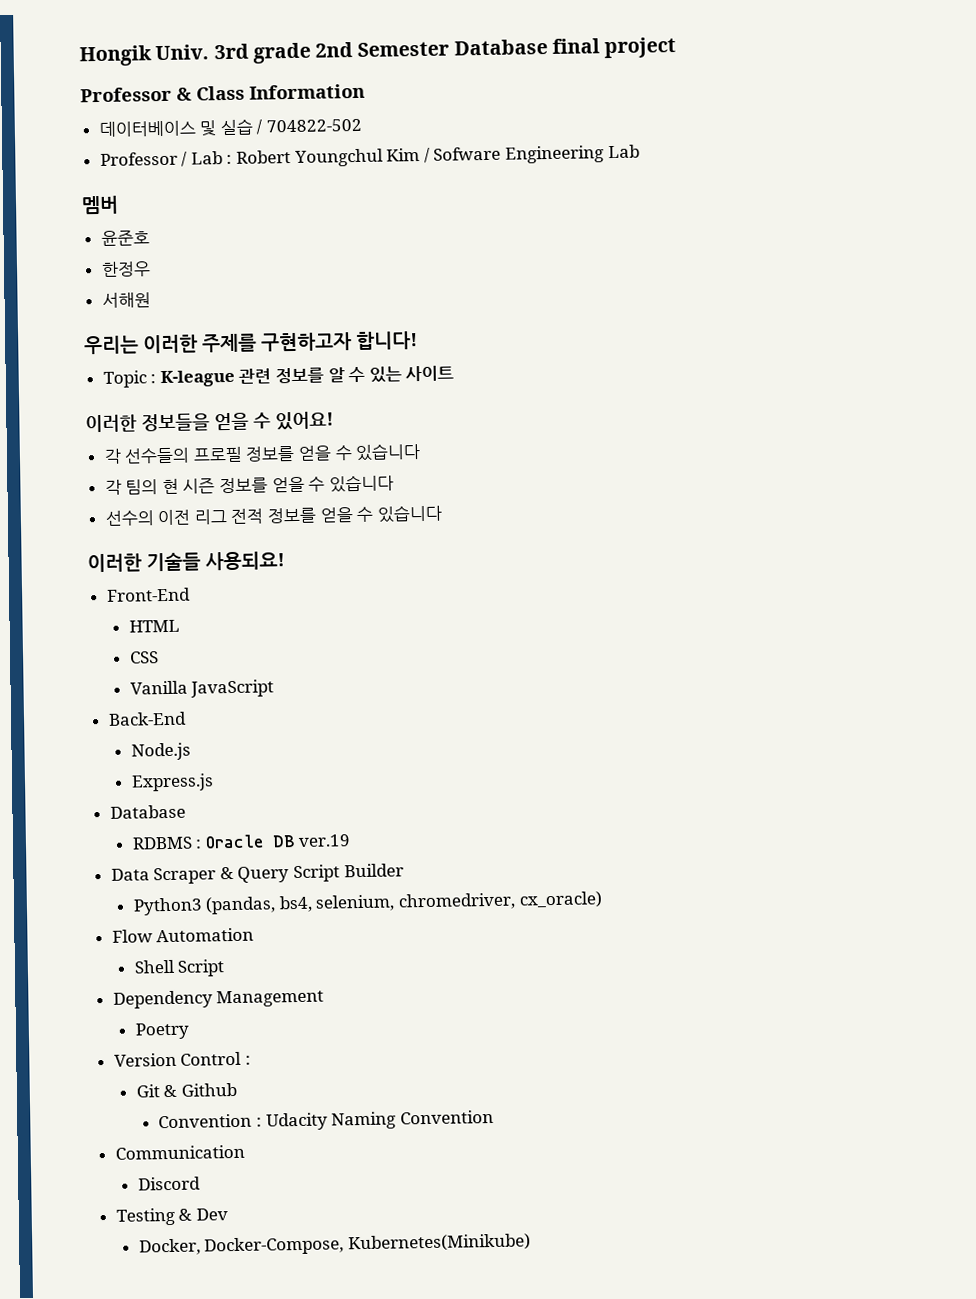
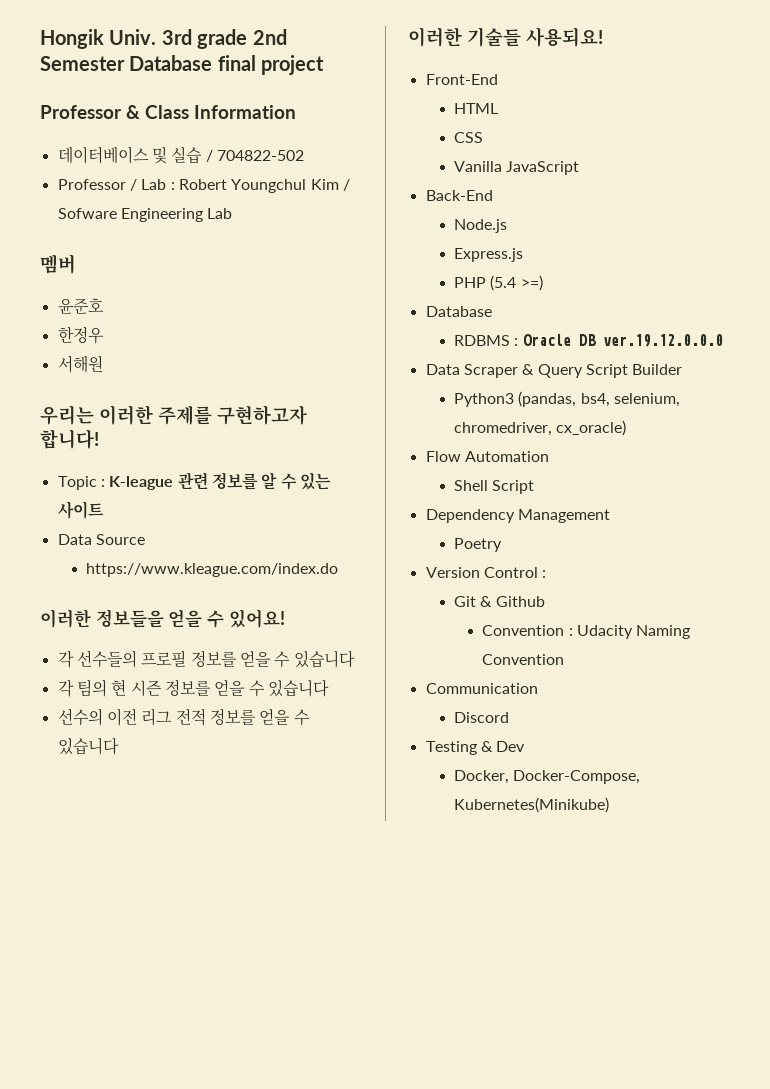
+ Data Source
+ https://www.kleague.com/index.do
+ PHP (5.4 >=)
- RDBMS : Oracle DB ver.19
+ RDBMS : Oracle DB ver.19.12.0.0.0

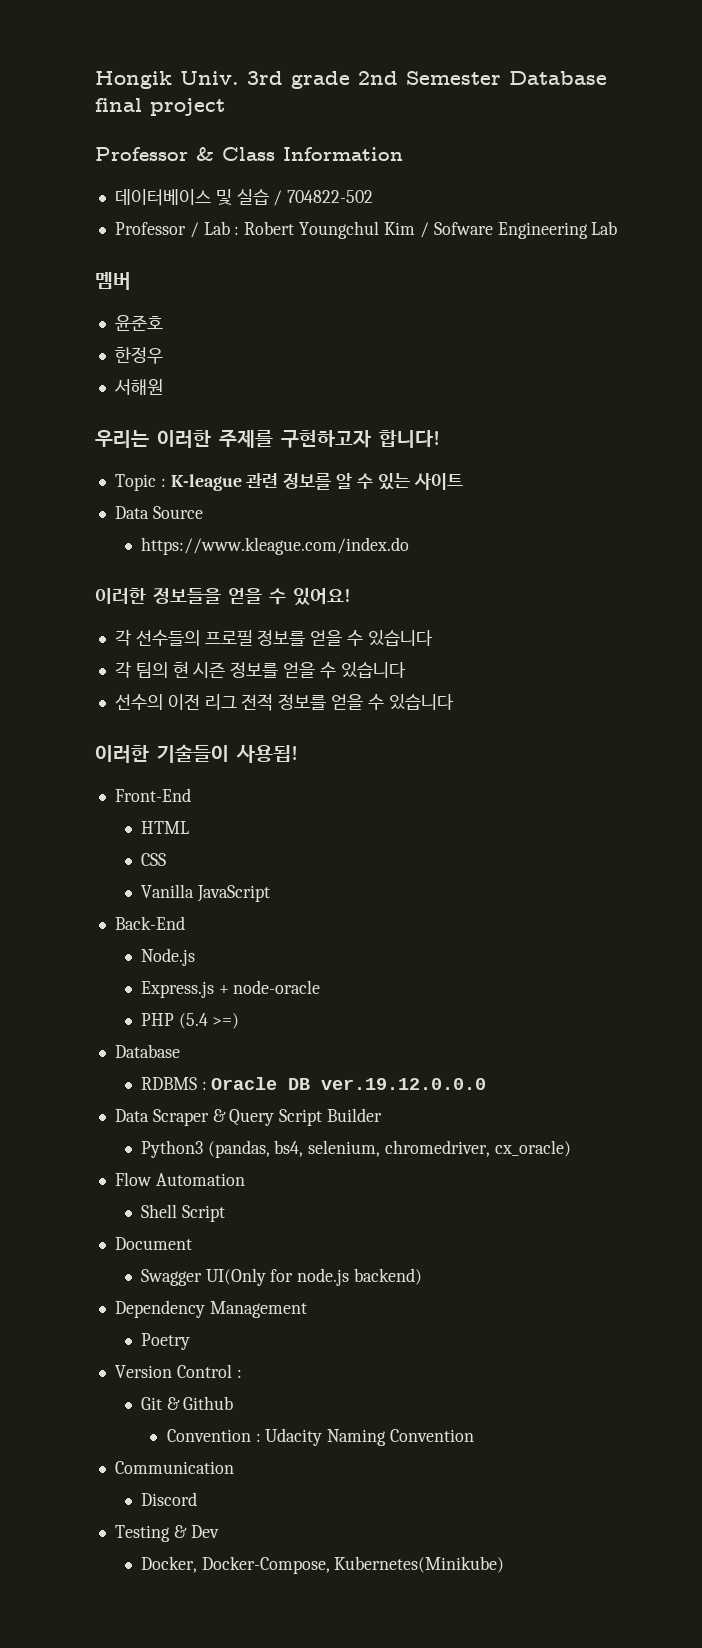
- 이러한 기술들 사용되요!
+ 이러한 기술들이 사용됩!
- Express.js
+ Express.js + node-oracle
+ Document
+ Swagger UI(Only for node.js backend)

